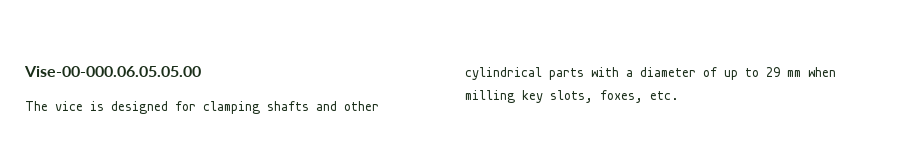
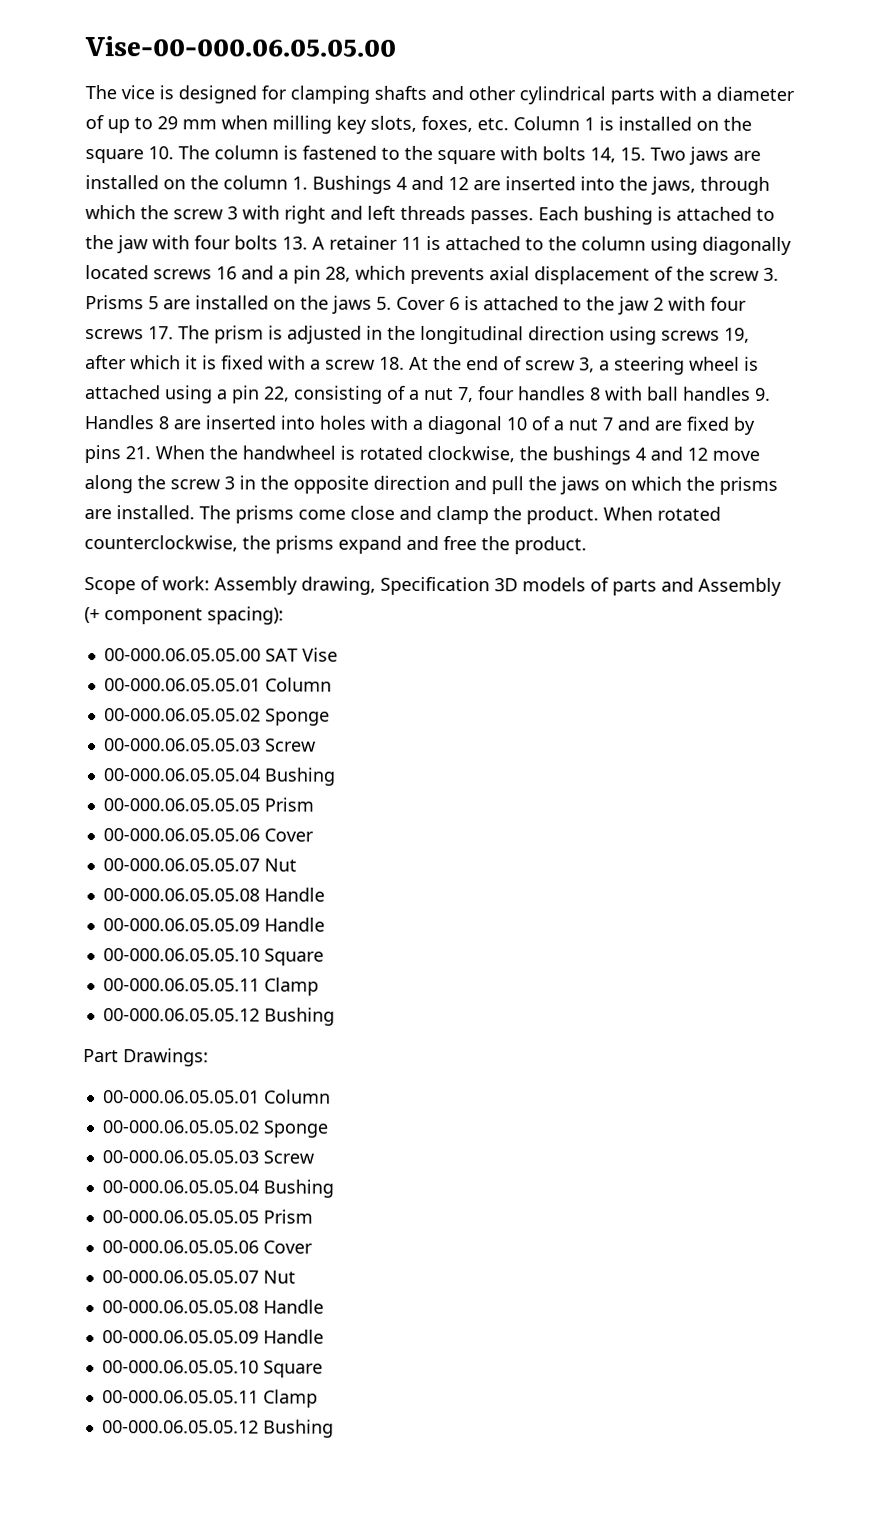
- The vice is designed for clamping shafts and other cylindrical parts with a diameter of up to 29 mm when milling key slots, foxes, etc.
+ The vice is designed for clamping shafts and other cylindrical parts with a diameter of up to 29 mm when milling key slots, foxes, etc. Column 1 is installed on the square 10. The column is fastened to the square with bolts 14, 15. Two jaws are installed on the column 1. Bushings 4 and 12 are inserted into the jaws, through which the screw 3 with right and left threads passes. Each bushing is attached to the jaw with four bolts 13. A retainer 11 is attached to the column using diagonally located screws 16 and a pin 28, which prevents axial displacement of the screw 3. Prisms 5 are installed on the jaws 5. Cover 6 is attached to the jaw 2 with four screws 17. The prism is adjusted in the longitudinal direction using screws 19, after which it is fixed with a screw 18. At the end of screw 3, a steering wheel is attached using a pin 22, consisting of a nut 7, four handles 8 with ball handles 9. Handles 8 are inserted into holes with a diagonal 10 of a nut 7 and are fixed by pins 21. When the handwheel is rotated clockwise, the bushings 4 and 12 move along the screw 3 in the opposite direction and pull the jaws on which the prisms are installed. The prisms come close and clamp the product. When rotated counterclockwise, the prisms expand and free the product.
+ Scope of work: Assembly drawing, Specification 3D models of parts and Assembly (+ component spacing):
+ 00-000.06.05.05.00 SAT Vise
+ 00-000.06.05.05.01 Column
+ 00-000.06.05.05.02 Sponge
+ 00-000.06.05.05.03 Screw
+ 00-000.06.05.05.04 Bushing
+ 00-000.06.05.05.05 Prism
+ 00-000.06.05.05.06 Cover
+ 00-000.06.05.05.07 Nut
+ 00-000.06.05.05.08 Handle
+ 00-000.06.05.05.09 Handle
+ 00-000.06.05.05.10 Square
+ 00-000.06.05.05.11 Clamp
+ 00-000.06.05.05.12 Bushing
+ Part Drawings:
+ 00-000.06.05.05.01 Column
+ 00-000.06.05.05.02 Sponge
+ 00-000.06.05.05.03 Screw
+ 00-000.06.05.05.04 Bushing
+ 00-000.06.05.05.05 Prism
+ 00-000.06.05.05.06 Cover
+ 00-000.06.05.05.07 Nut
+ 00-000.06.05.05.08 Handle
+ 00-000.06.05.05.09 Handle
+ 00-000.06.05.05.10 Square
+ 00-000.06.05.05.11 Clamp
+ 00-000.06.05.05.12 Bushing

